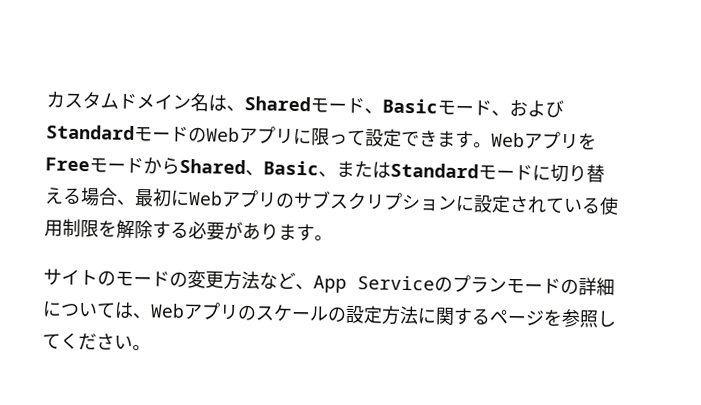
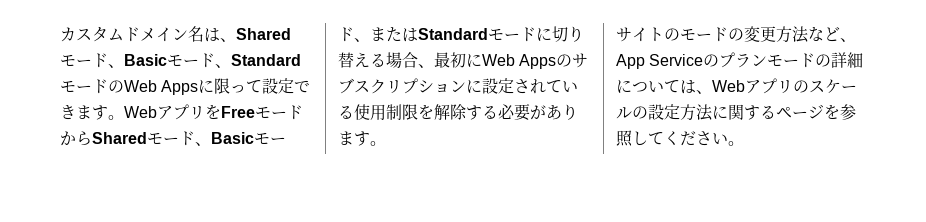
- カスタムドメイン名は、Sharedモード、Basicモード、およびStandardモードのWebアプリに限って設定できます。
+ カスタムドメイン名は、Sharedモード、Basicモード、StandardモードのWeb Appsに限って設定できます。
- WebアプリをFreeモードからShared、Basic、またはStandardモードに切り替える場合、最初にWebアプリのサブスクリプションに設定されている使用制限を解除する必要があります。
+ WebアプリをFreeモードからSharedモード、Basicモード、またはStandardモードに切り替える場合、最初にWeb Appsのサブスクリプションに設定されている使用制限を解除する必要があります。

